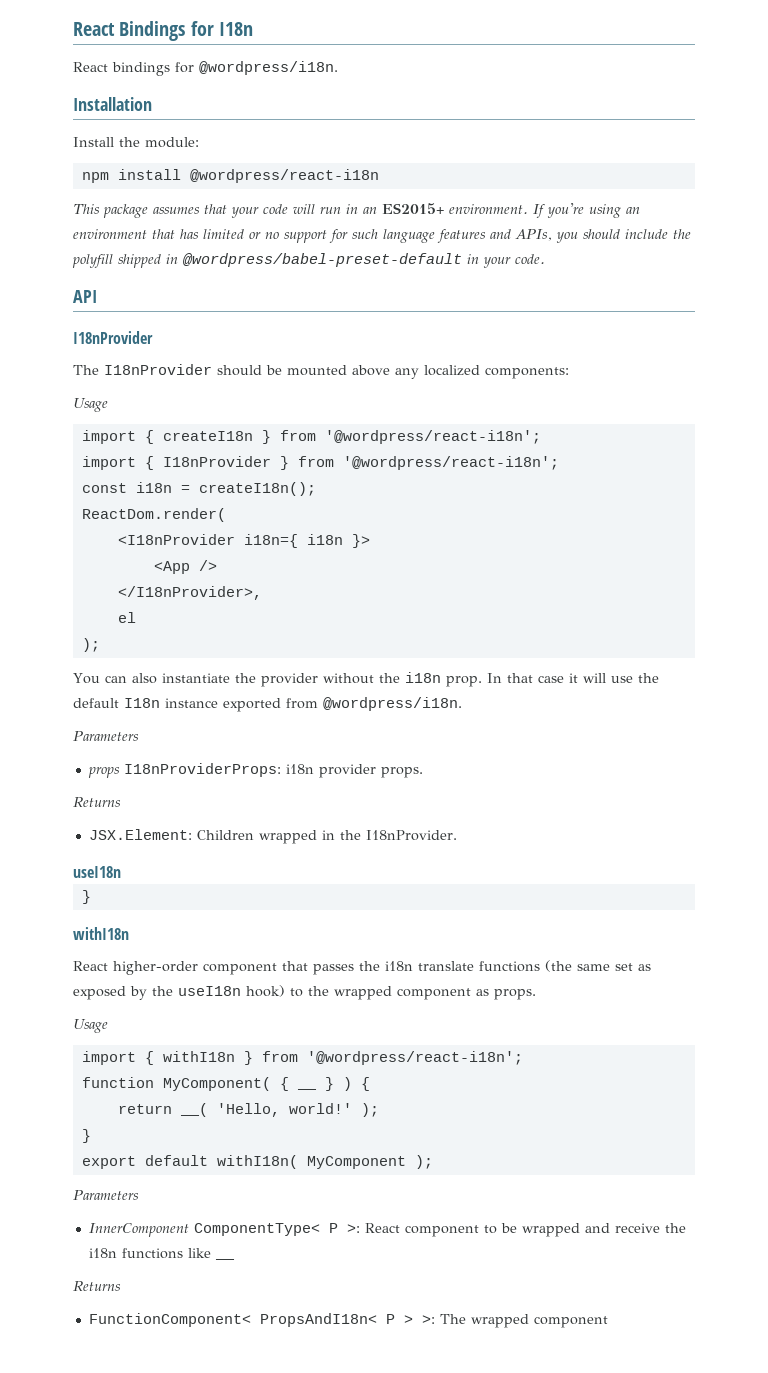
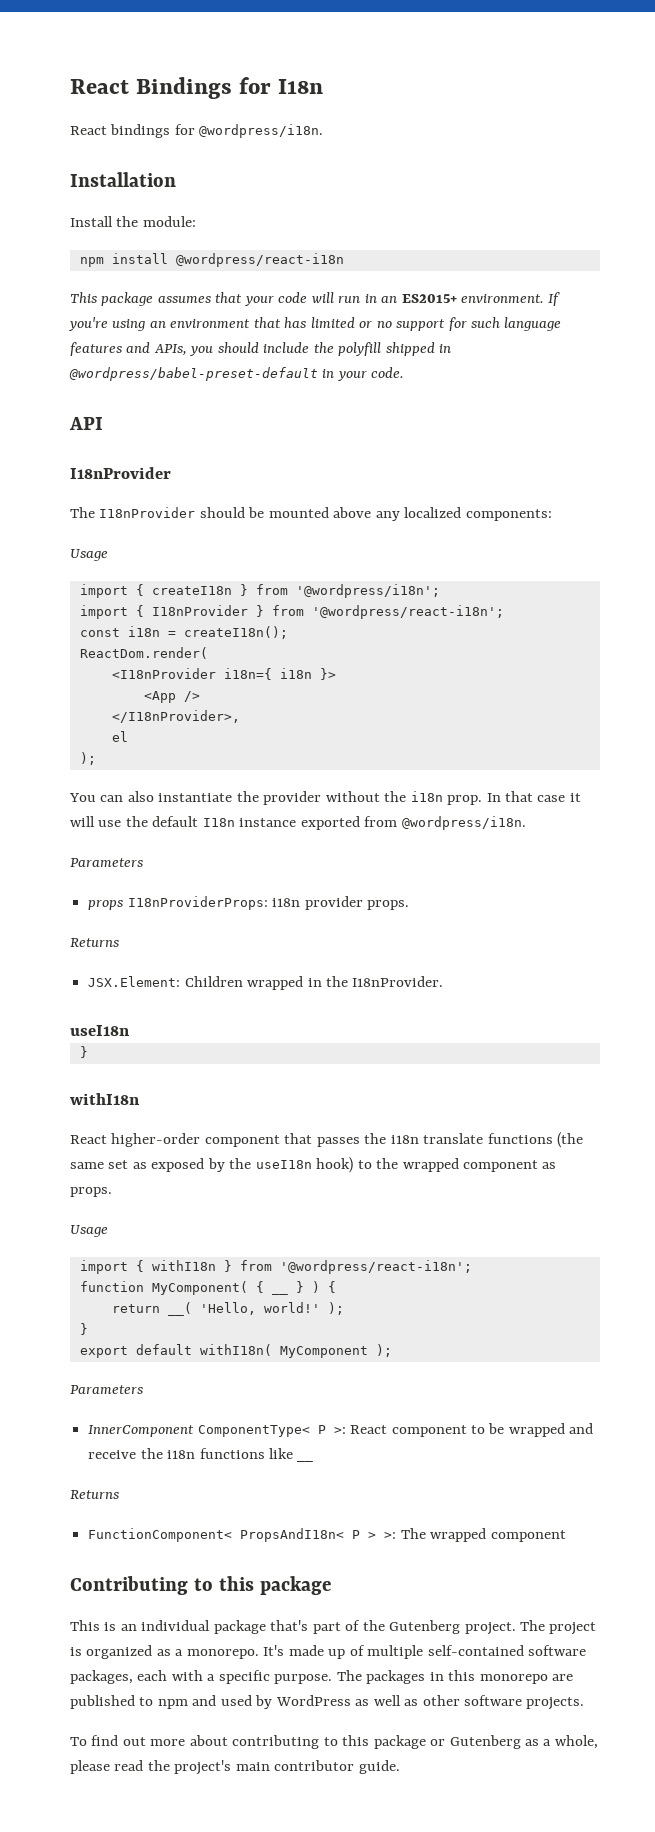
- import { createI18n } from '@wordpress/react-i18n';
+ import { createI18n } from '@wordpress/i18n';
+ Contributing to this package
+ This is an individual package that's part of the Gutenberg project. The project is organized as a monorepo. It's made up of multiple self-contained software packages, each with a specific purpose. The packages in this monorepo are published to npm and used by WordPress as well as other software projects.
+ To find out more about contributing to this package or Gutenberg as a whole, please read the project's main contributor guide.

